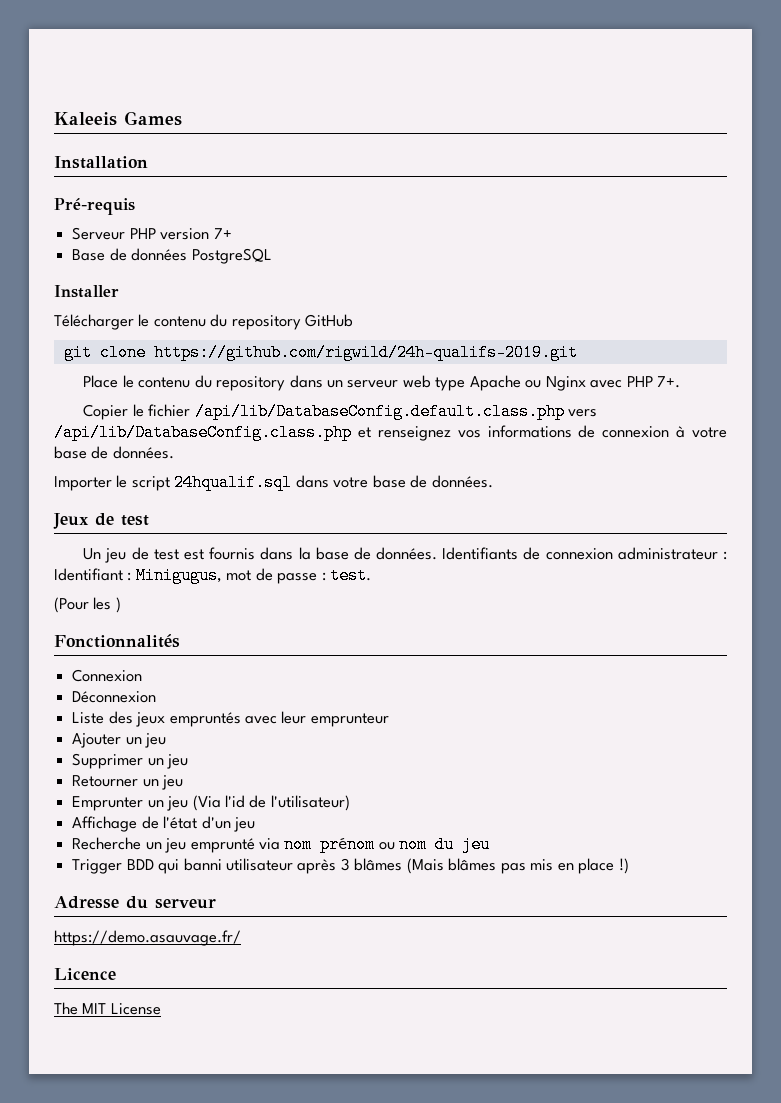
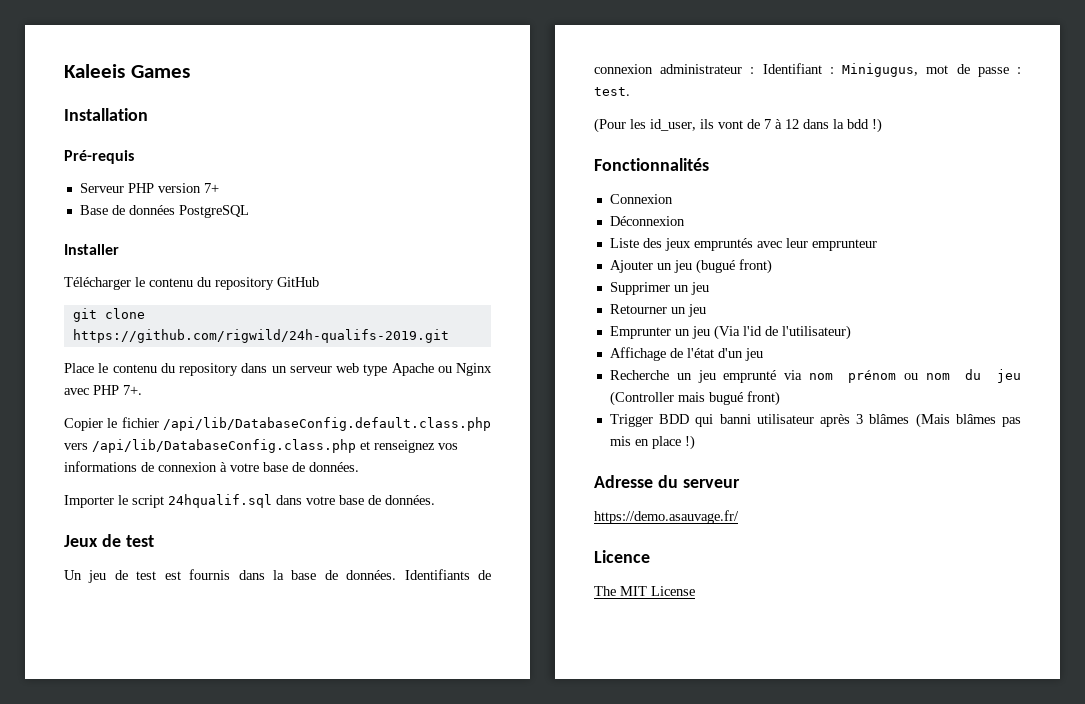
- (Pour les )
+ (Pour les id_user, ils vont de 7 à 12 dans la bdd !)
- Ajouter un jeu
+ Ajouter un jeu (bugué front)
- Recherche un jeu emprunté via nom prénom ou nom du jeu
+ Recherche un jeu emprunté via nom prénom ou nom du jeu (Controller mais bugué front)

